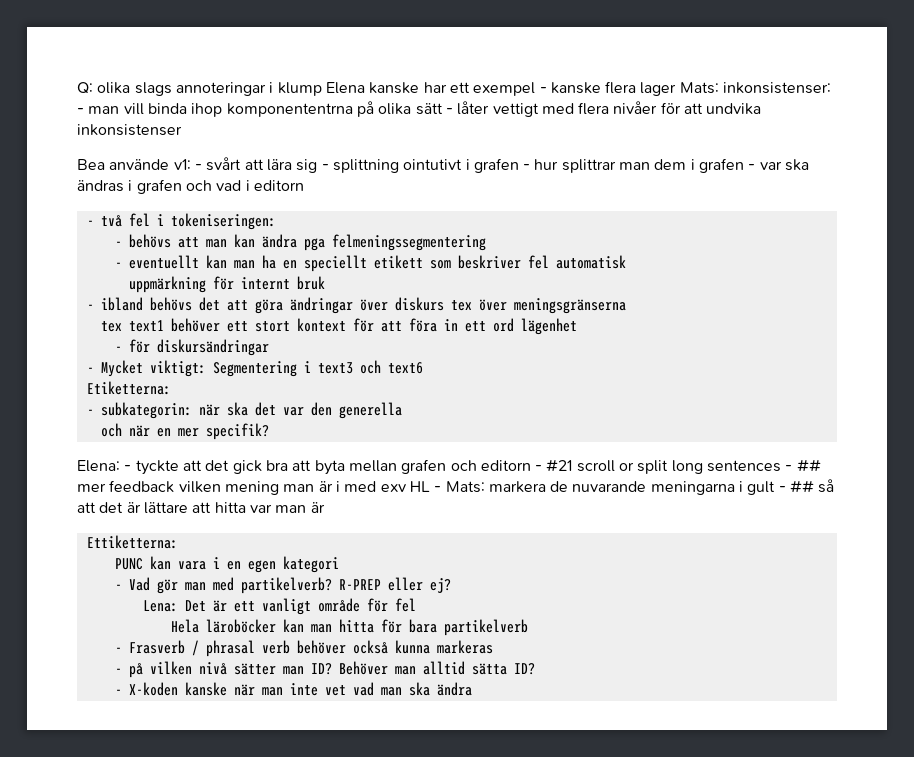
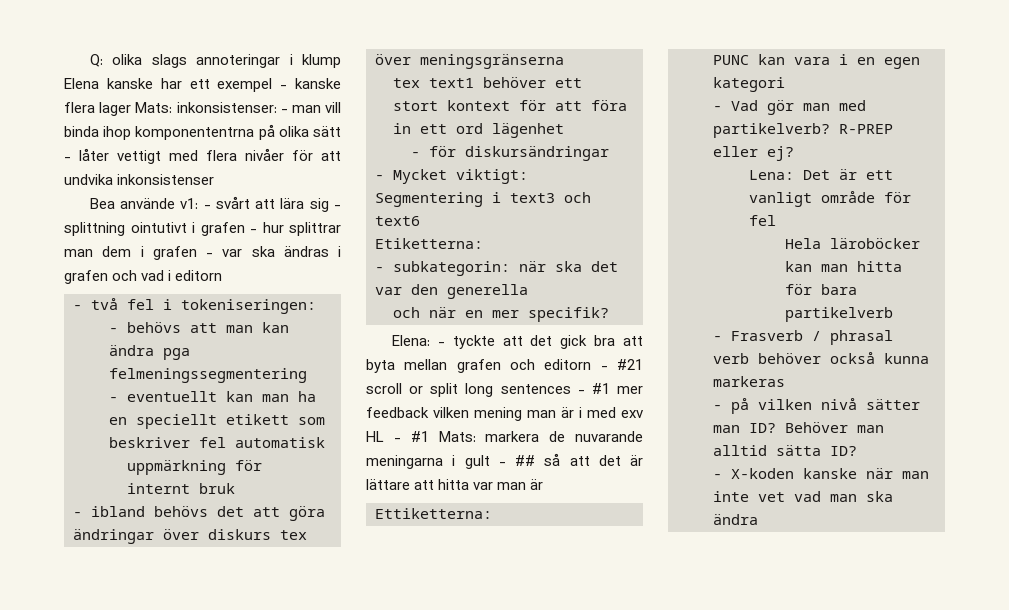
- Elena: - tyckte att det gick bra att byta mellan grafen och editorn - #21 scroll or split long sentences - ## mer feedback vilken mening man är i med exv HL - Mats: markera de nuvarande meningarna i gult - ## så att det är lättare att hitta var man är
+ Elena: - tyckte att det gick bra att byta mellan grafen och editorn - #21 scroll or split long sentences - #1 mer feedback vilken mening man är i med exv HL - #1 Mats: markera de nuvarande meningarna i gult - ## så att det är lättare att hitta var man är

